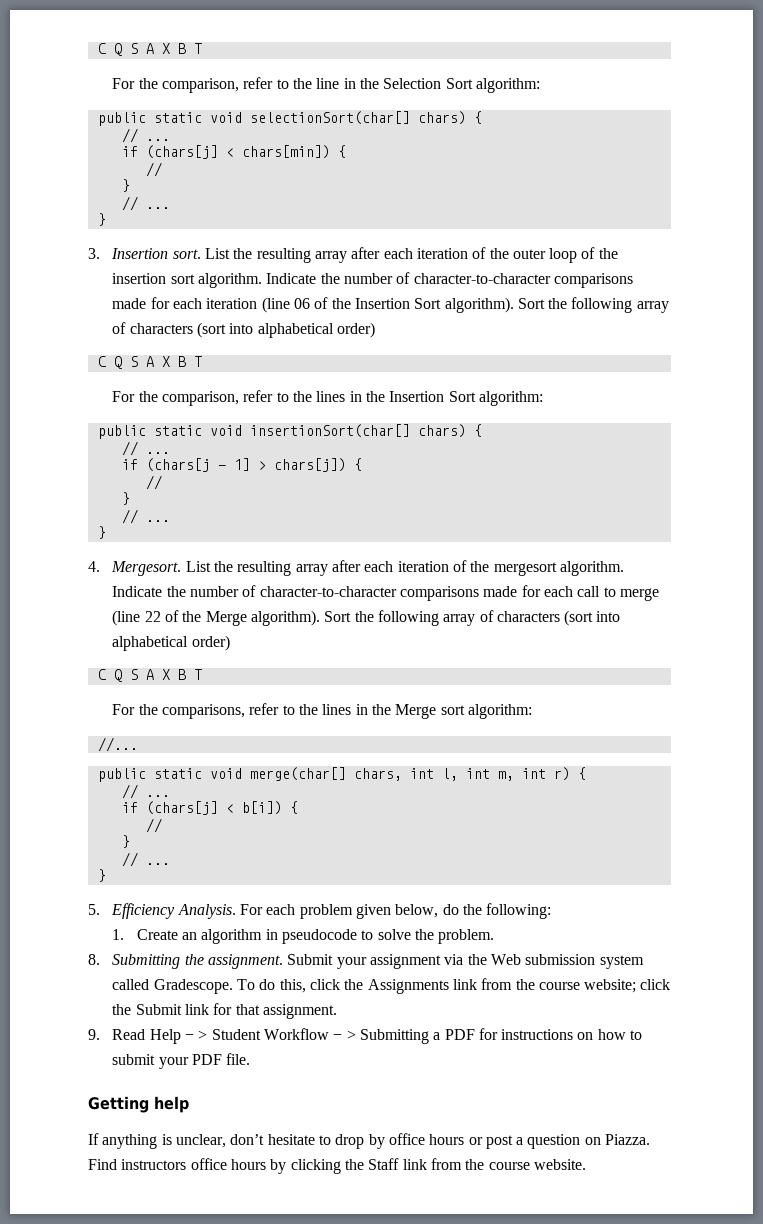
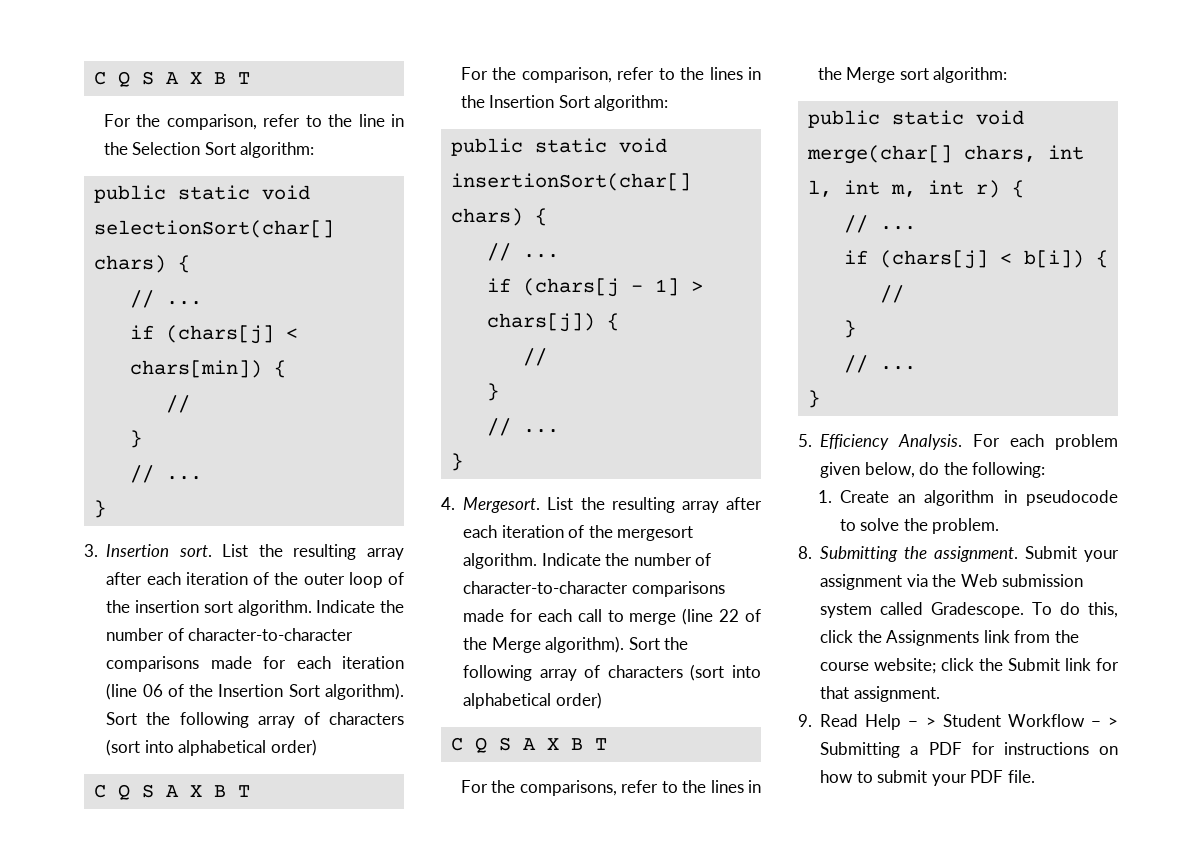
- //...
- Getting help
- If anything is unclear, don’t hesitate to drop by office hours or post a question on Piazza. Find instructors office hours by clicking the Staff link from the course website.

